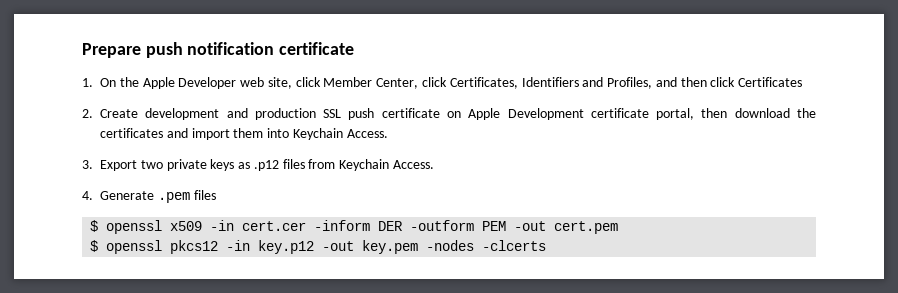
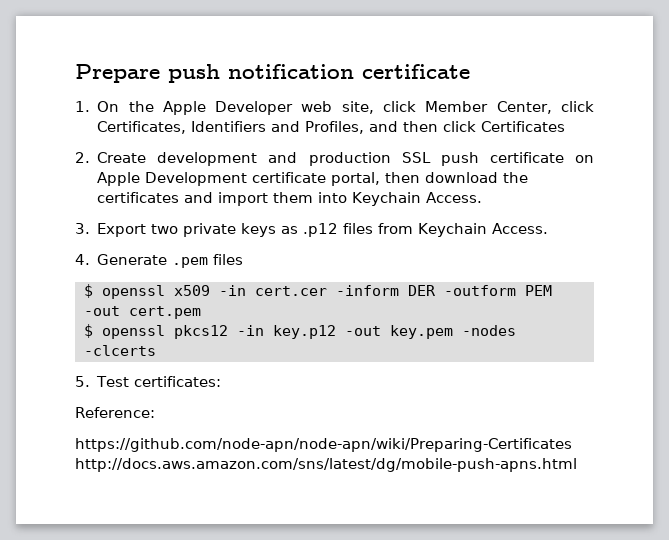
+ 5. Test certificates:
+ Reference:
+ https://github.com/node-apn/node-apn/wiki/Preparing-Certificates http://docs.aws.amazon.com/sns/latest/dg/mobile-push-apns.html

